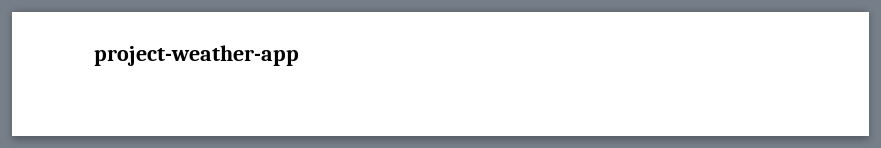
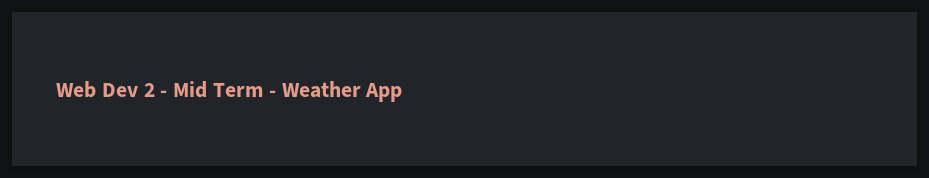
- project-weather-app
+ Web Dev 2 - Mid Term - Weather App

